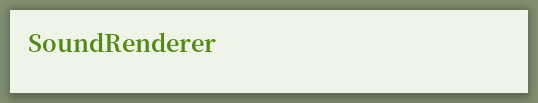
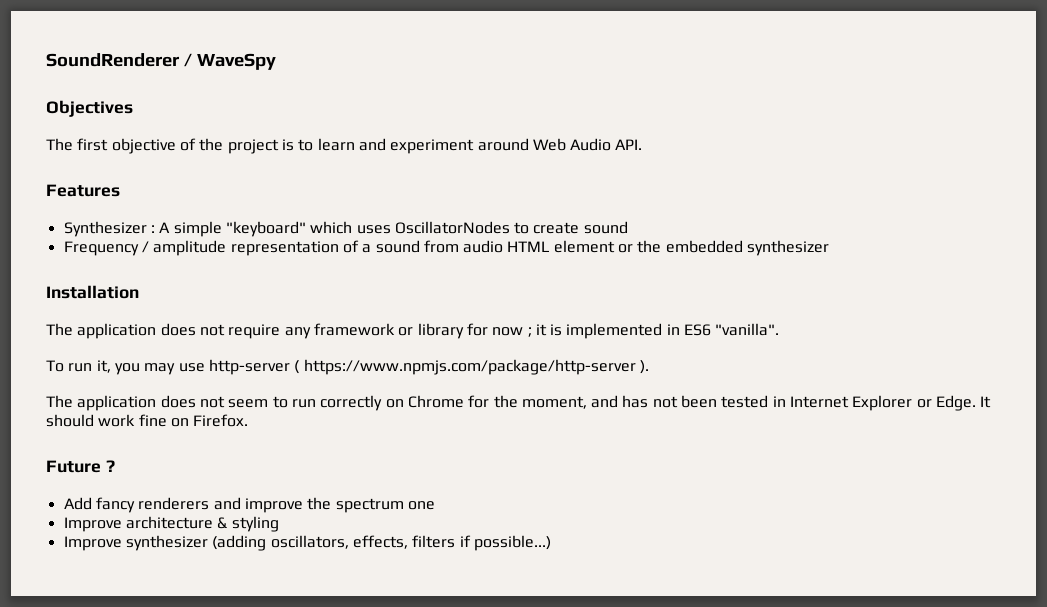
- SoundRenderer
+ SoundRenderer / WaveSpy
+ Objectives
+ The first objective of the project is to learn and experiment around Web Audio API.
+ Features
+ Synthesizer : A simple "keyboard" which uses OscillatorNodes to create sound
+ Frequency / amplitude representation of a sound from audio HTML element or the embedded synthesizer
+ Installation
+ The application does not require any framework or library for now ; it is implemented in ES6 "vanilla".
+ To run it, you may use http-server ( https://www.npmjs.com/package/http-server ).
+ The application does not seem to run correctly on Chrome for the moment, and has not been tested in Internet Explorer or Edge. It should work fine on Firefox.
+ Future ?
+ Add fancy renderers and improve the spectrum one
+ Improve architecture & styling
+ Improve synthesizer (adding oscillators, effects, filters if possible...)

